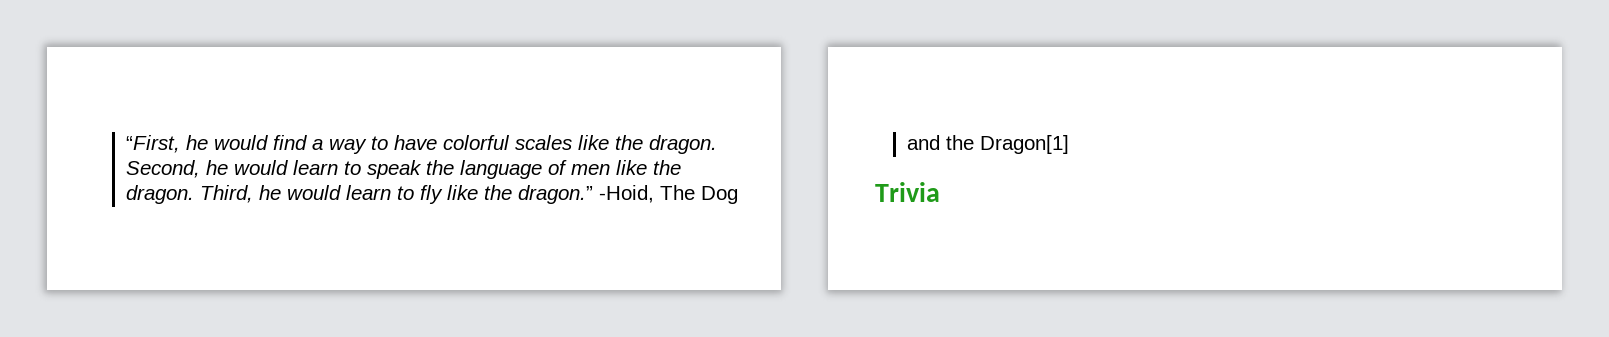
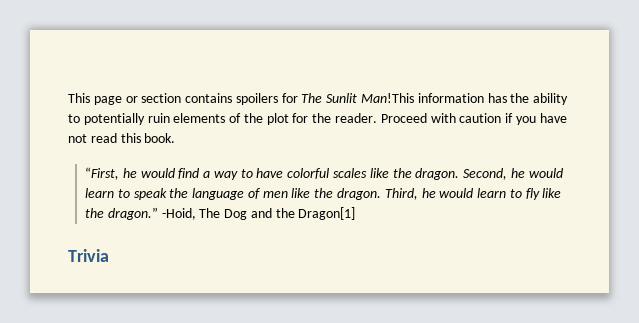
+ This page or section contains spoilers for The Sunlit Man!This information has the ability to potentially ruin elements of the plot for the reader. Proceed with caution if you have not read this book.

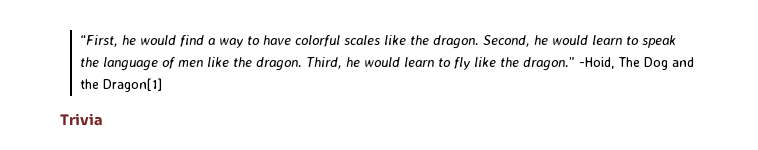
- This page or section contains spoilers for The Sunlit Man!This information has the ability to potentially ruin elements of the plot for the reader. Proceed with caution if you have not read this book.

